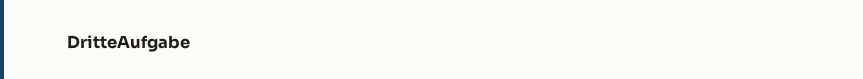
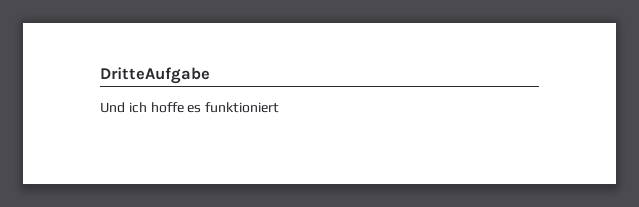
+ Und ich hoffe es funktioniert

